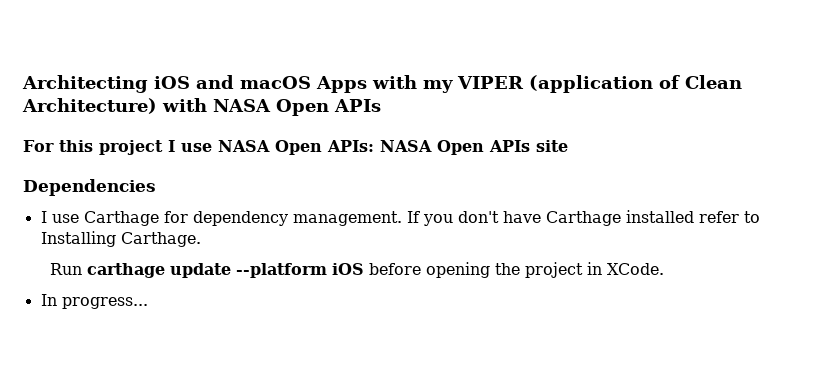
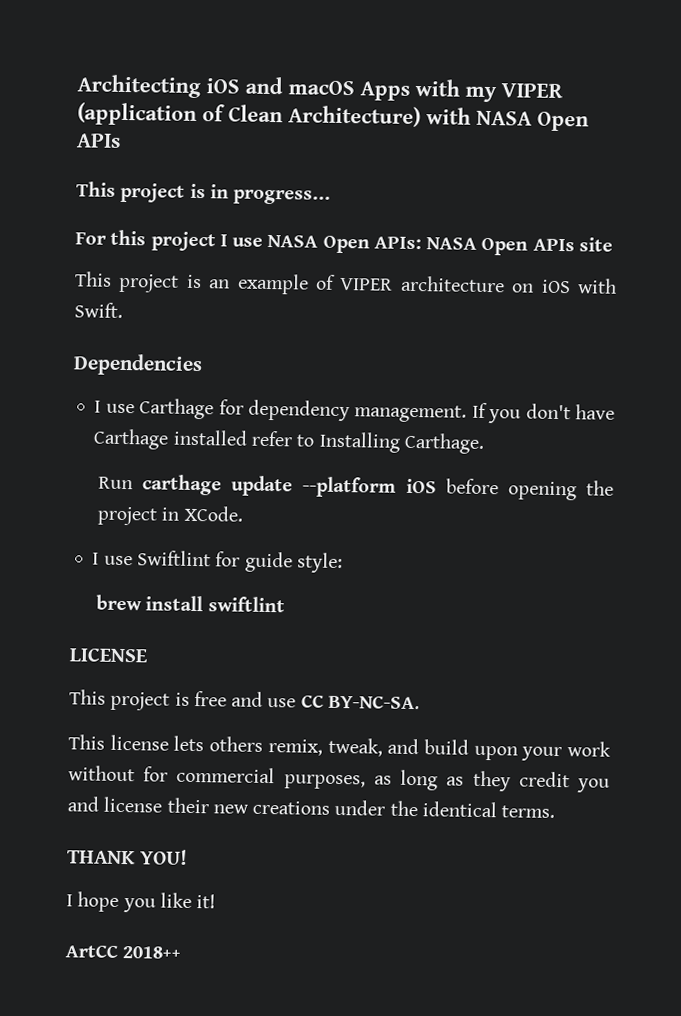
+ This project is in progress...
+ This project is an example of VIPER architecture on iOS with Swift.
- In progress...
+ I use Swiftlint for guide style:
+ brew install swiftlint
+ LICENSE
+ This project is free and use CC BY-NC-SA.
+ This license lets others remix, tweak, and build upon your work without for commercial purposes, as long as they credit you and license their new creations under the identical terms.
+ THANK YOU!
+ I hope you like it!
+ ArtCC 2018++

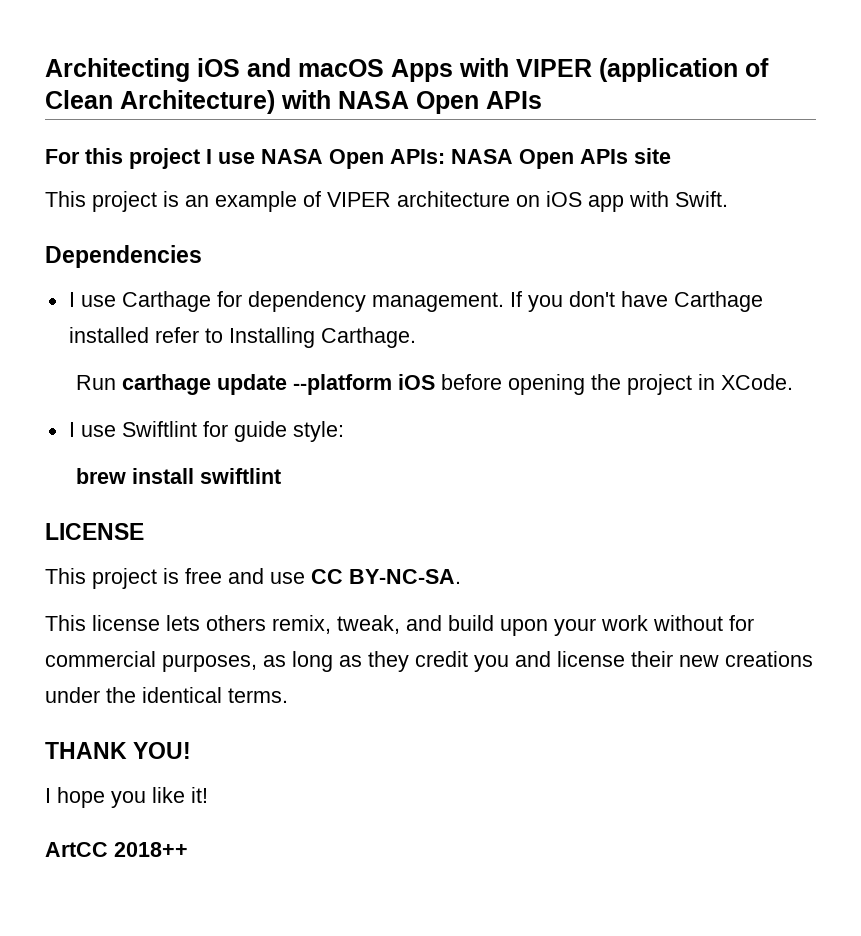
- Architecting iOS and macOS Apps with my VIPER (application of Clean Architecture) with NASA Open APIs
+ Architecting iOS and macOS Apps with VIPER (application of Clean Architecture) with NASA Open APIs
- This project is in progress...
- This project is an example of VIPER architecture on iOS with Swift.
+ This project is an example of VIPER architecture on iOS app with Swift.

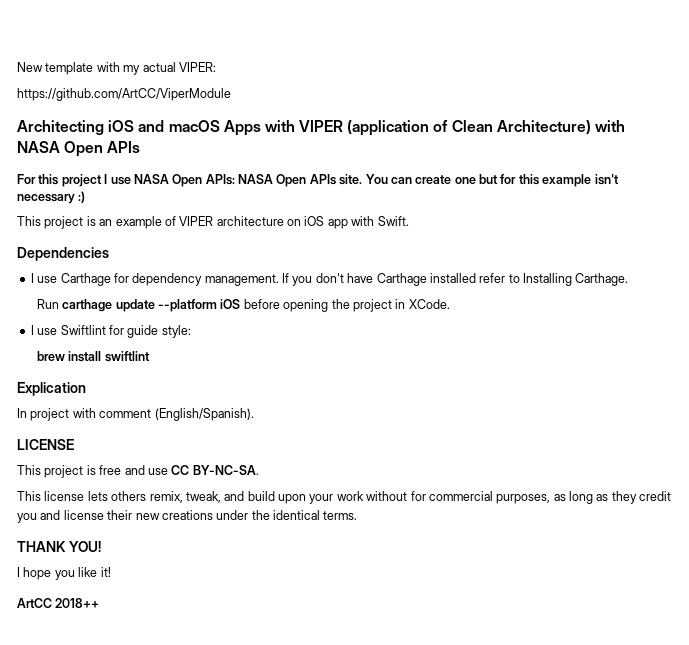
+ New template with my actual VIPER:
+ https://github.com/ArtCC/ViperModule
- For this project I use NASA Open APIs: NASA Open APIs site
+ For this project I use NASA Open APIs: NASA Open APIs site. You can create one but for this example isn't necessary :)
+ Explication
+ In project with comment (English/Spanish).

